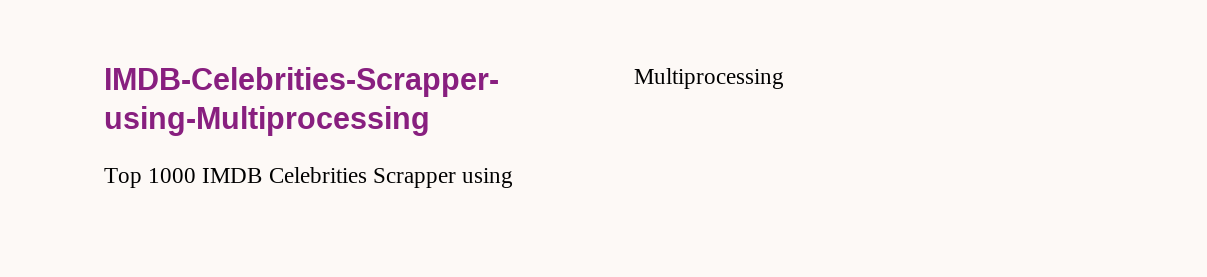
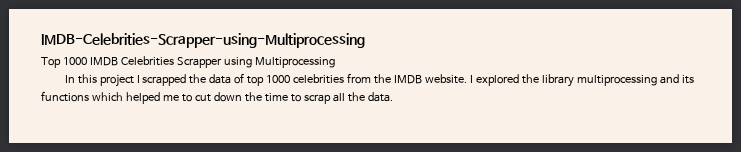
+ In this project I scrapped the data of top 1000 celebrities from the IMDB website. I explored the library multiprocessing and its functions which helped me to cut down the time to scrap all the data.

